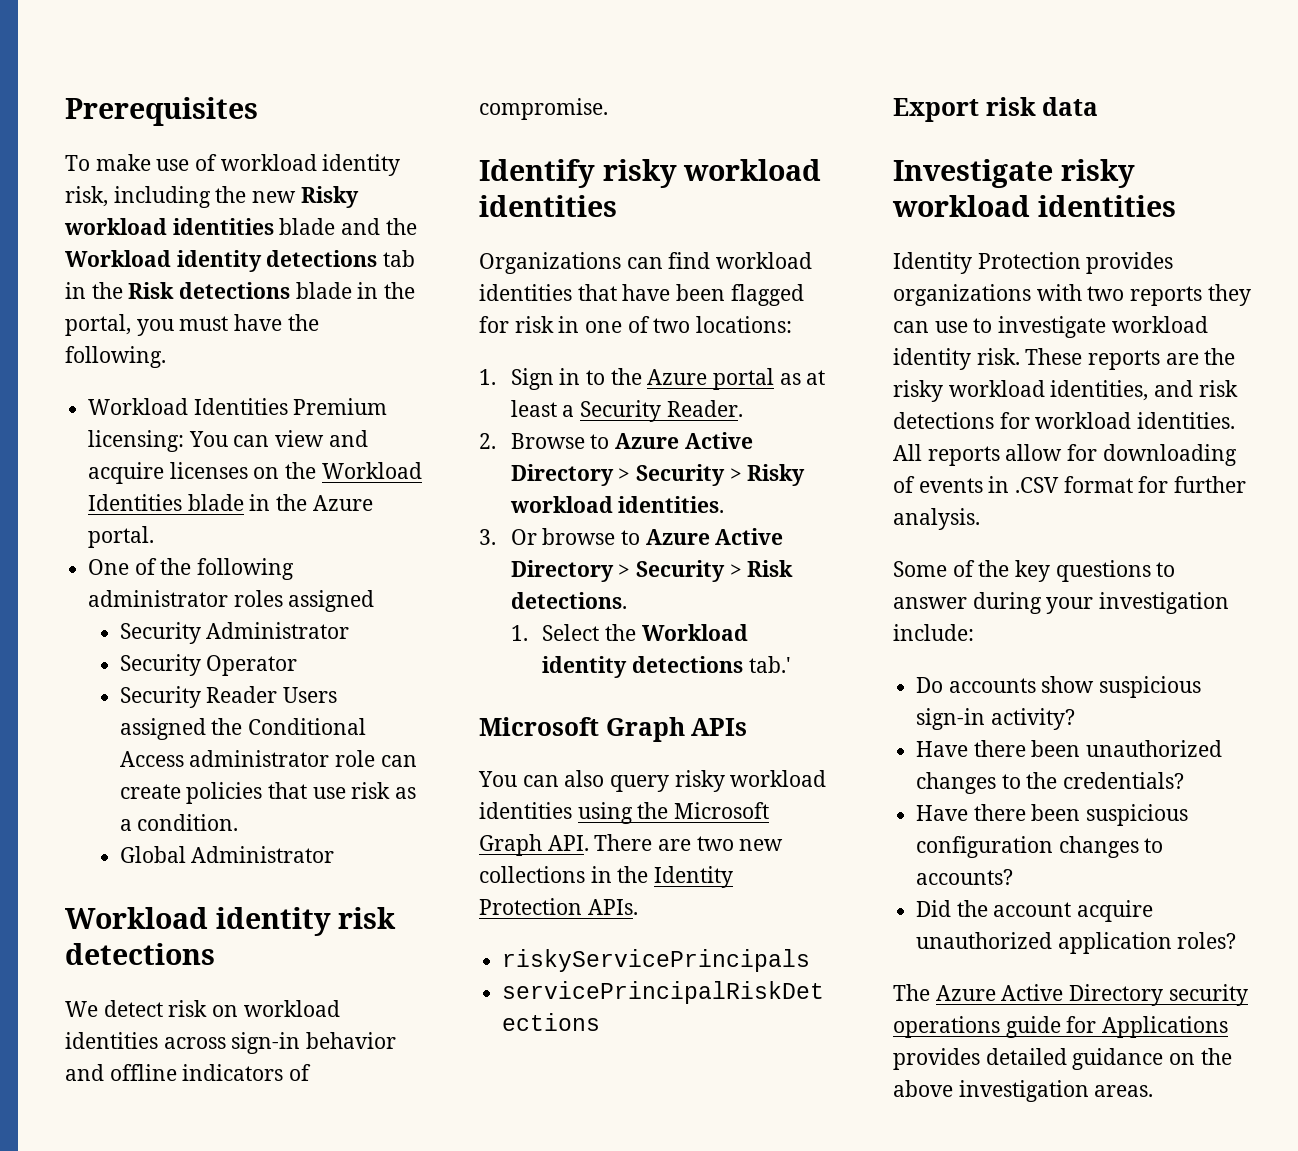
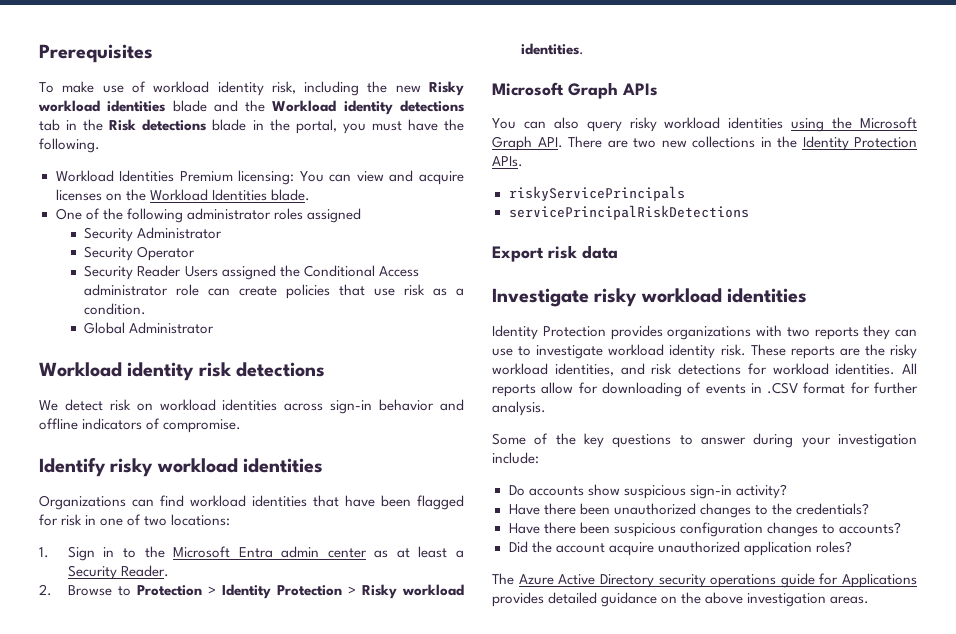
- Workload Identities Premium licensing: You can view and acquire licenses on the Workload Identities blade in the Azure portal.
+ Workload Identities Premium licensing: You can view and acquire licenses on the Workload Identities blade.
- 1. Sign in to the Azure portal as at least a Security Reader.
+ 1. Sign in to the Microsoft Entra admin center as at least a Security Reader.
- 2. Browse to Azure Active Directory > Security > Risky workload identities.
+ 2. Browse to Protection > Identity Protection > Risky workload identities.
- 3. Or browse to Azure Active Directory > Security > Risk detections.
- 1. Select the Workload identity detections tab.'

